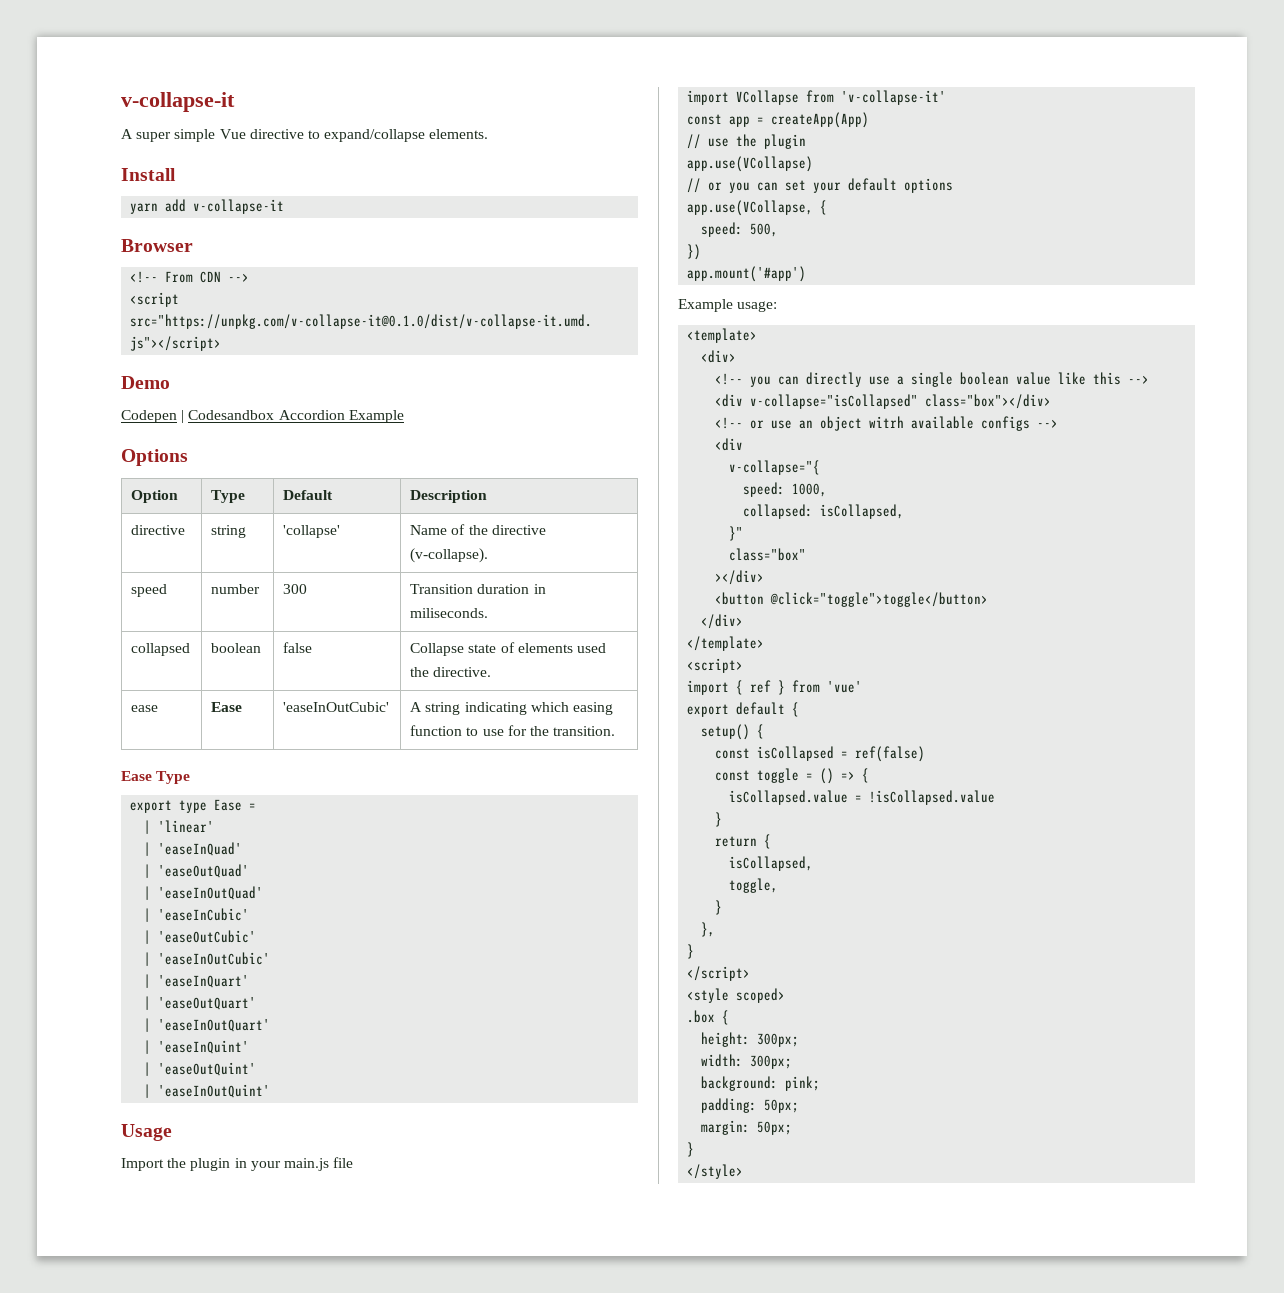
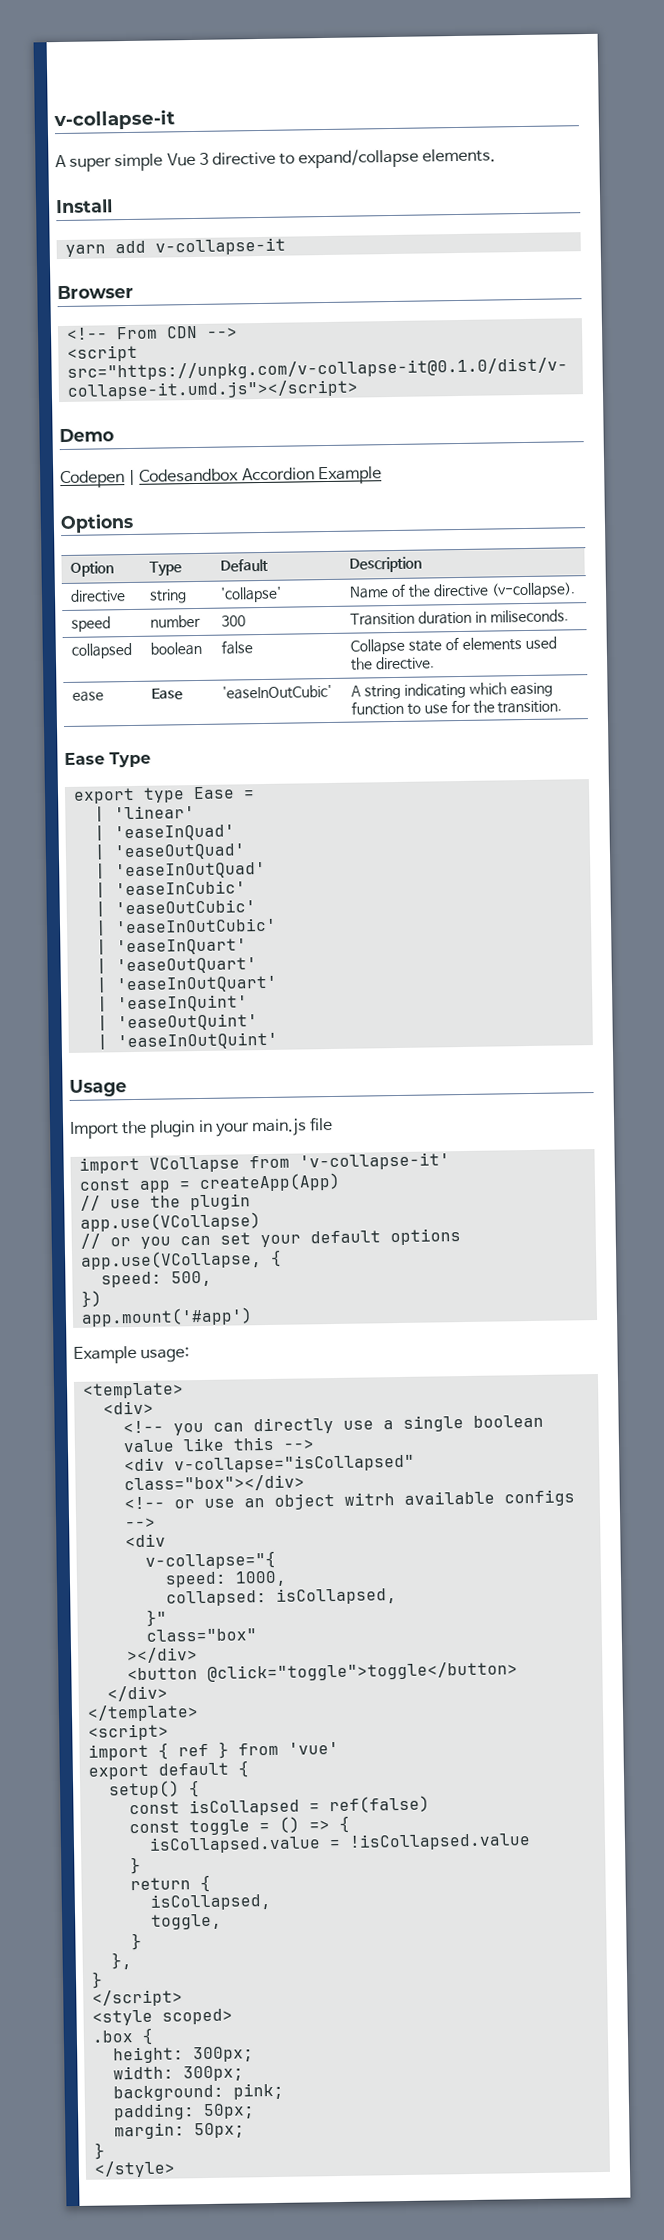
- A super simple Vue directive to expand/collapse elements.
+ A super simple Vue 3 directive to expand/collapse elements.

